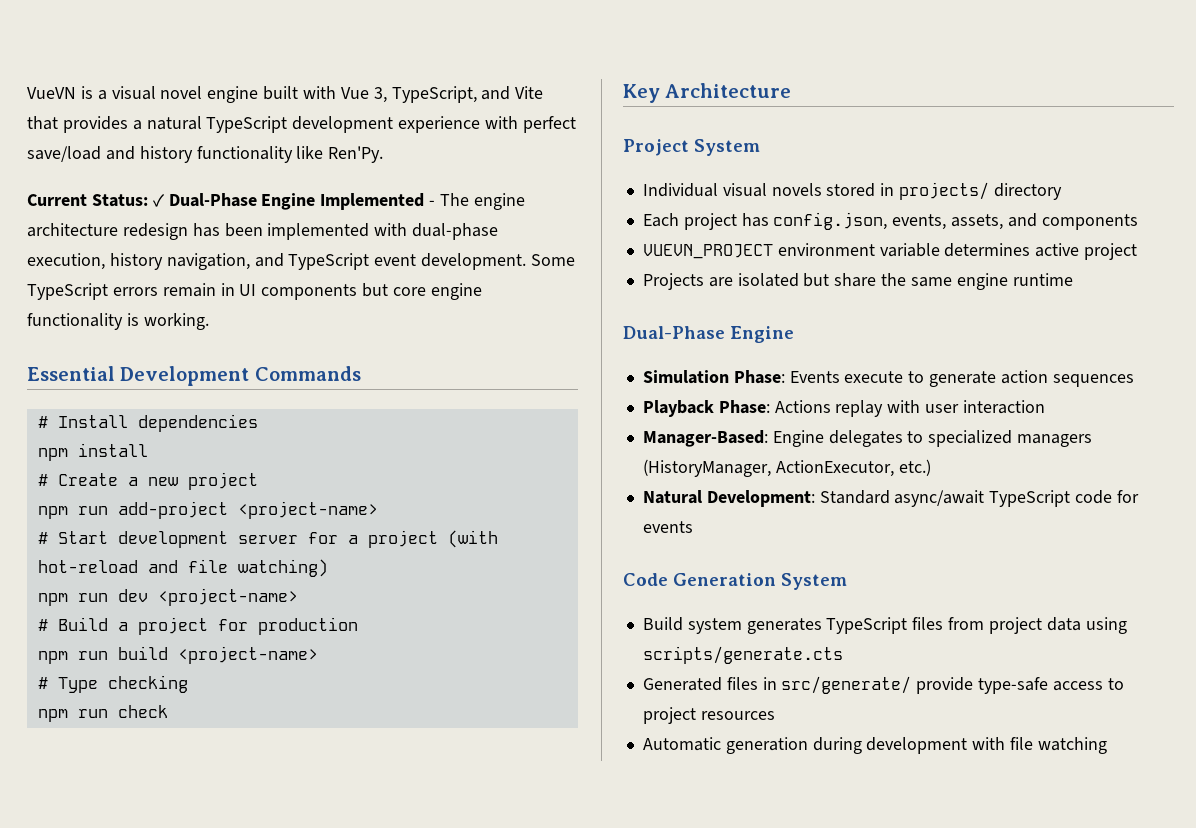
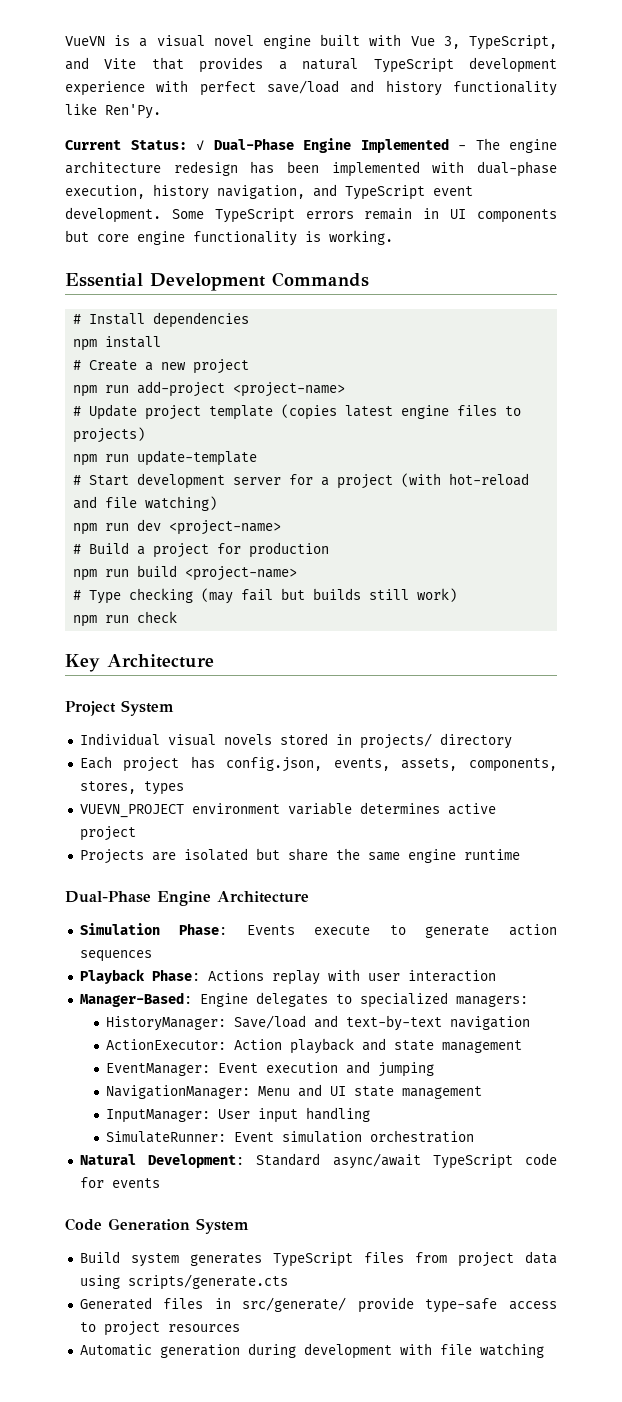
+ # Update project template (copies latest engine files to projects)
+ npm run update-template
- # Type checking
+ # Type checking (may fail but builds still work)
- Each project has config.json, events, assets, and components
+ Each project has config.json, events, assets, components, stores, types
  Projects are isolated but share the same engine runtime
- Dual-Phase Engine
+ Dual-Phase Engine Architecture
- Manager-Based: Engine delegates to specialized managers (HistoryManager, ActionExecutor, etc.)
+ Manager-Based: Engine delegates to specialized managers:
+ HistoryManager: Save/load and text-by-text navigation
+ ActionExecutor: Action playback and state management
+ EventManager: Event execution and jumping
+ NavigationManager: Menu and UI state management
+ InputManager: User input handling
+ SimulateRunner: Event simulation orchestration

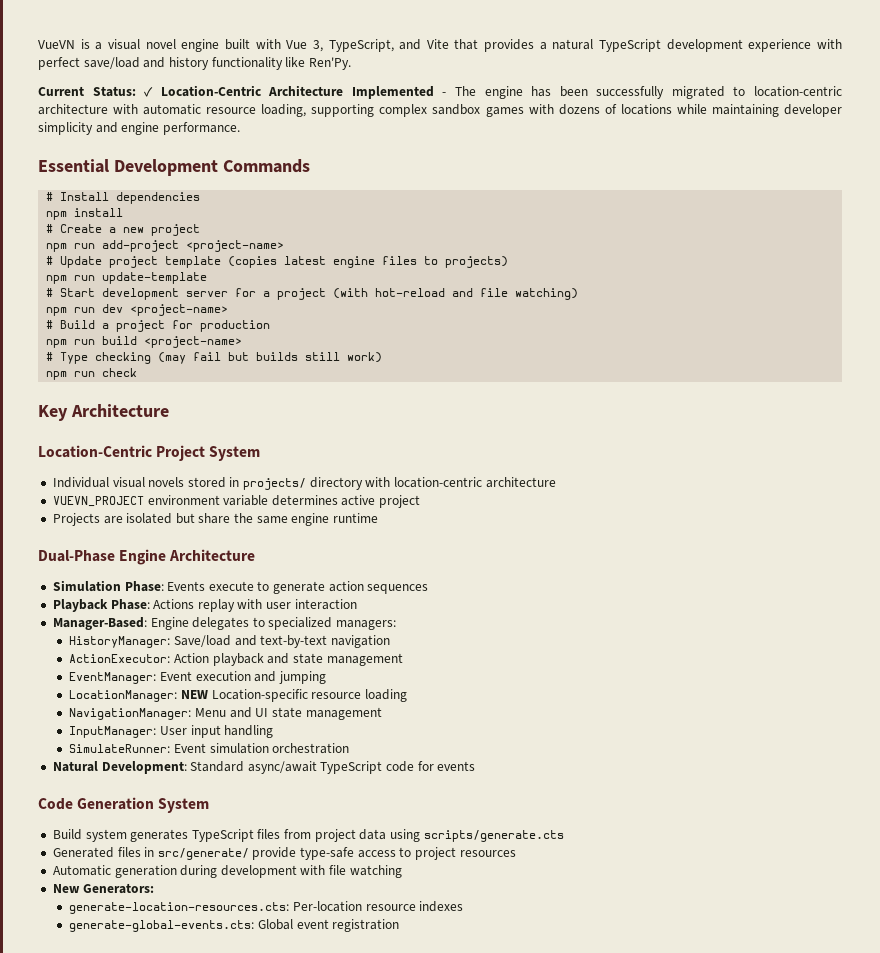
- Current Status: ✓ Dual-Phase Engine Implemented - The engine architecture redesign has been implemented with dual-phase execution, history navigation, and TypeScript event development. Some TypeScript errors remain in UI components but core engine functionality is working.
+ Current Status: ✓ Location-Centric Architecture Implemented - The engine has been successfully migrated to location-centric architecture with automatic resource loading, supporting complex sandbox games with dozens of locations while maintaining developer simplicity and engine performance.
- Project System
+ Location-Centric Project System
- Individual visual novels stored in projects/ directory
- Each project has config.json, events, assets, components, stores, types
+ Individual visual novels stored in projects/ directory with location-centric architecture
+ LocationManager: NEW Location-specific resource loading
+ New Generators:
+ generate-location-resources.cts: Per-location resource indexes
+ generate-global-events.cts: Global event registration

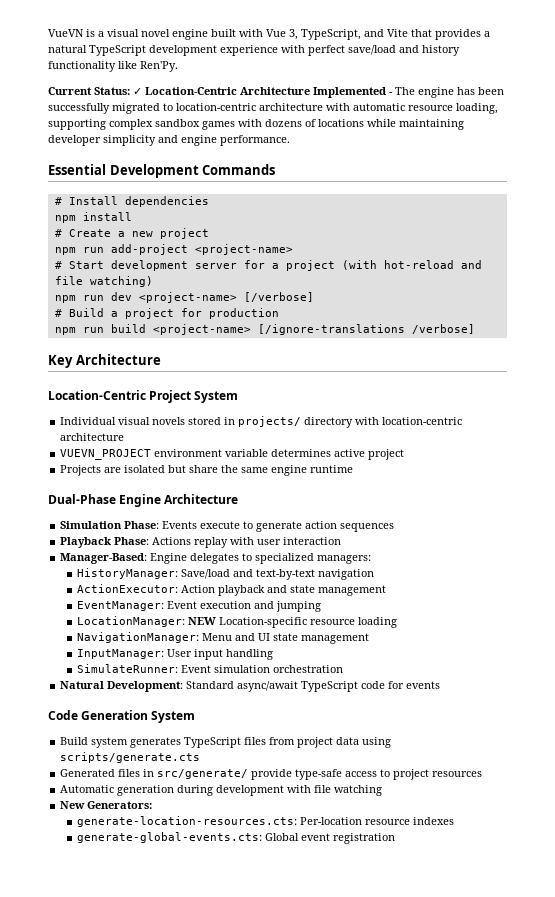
- # Update project template (copies latest engine files to projects)
- npm run update-template
- npm run dev <project-name>
+ npm run dev <project-name> [/verbose]
- npm run build <project-name>
- # Type checking (may fail but builds still work)
- npm run check
+ npm run build <project-name> [/ignore-translations /verbose]

